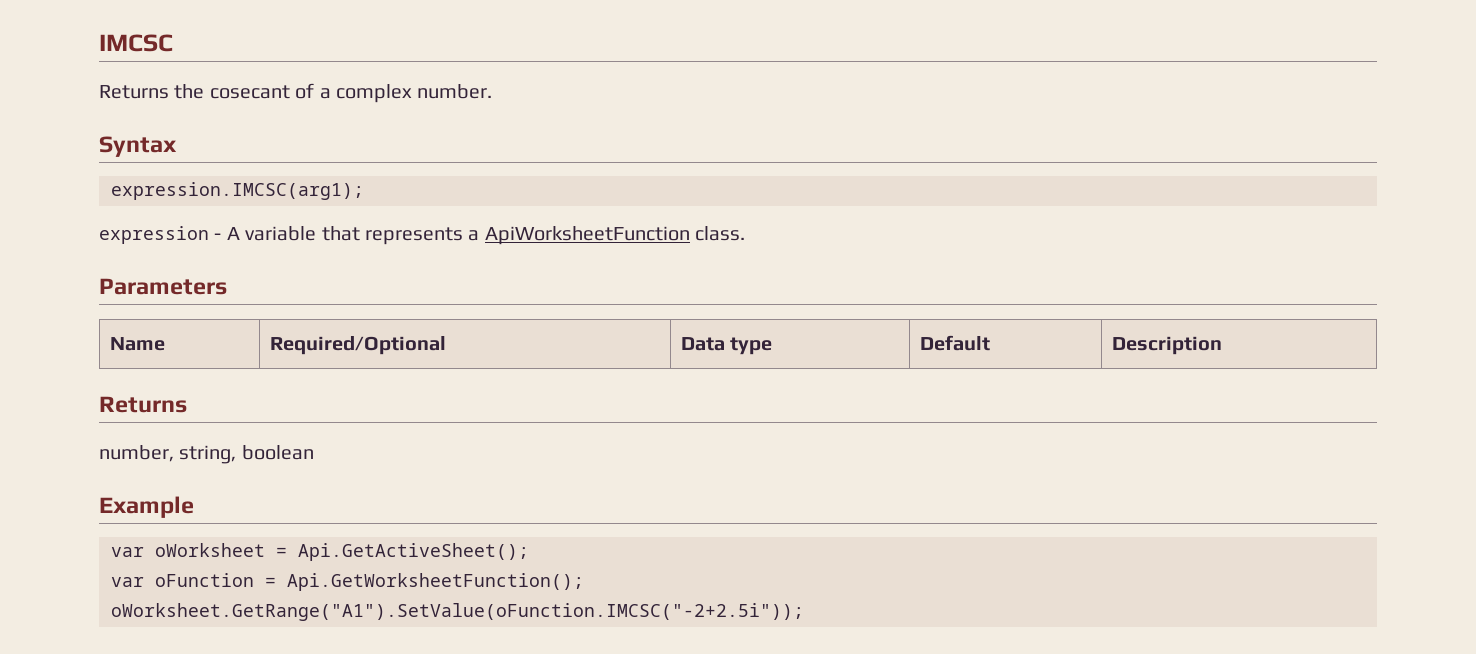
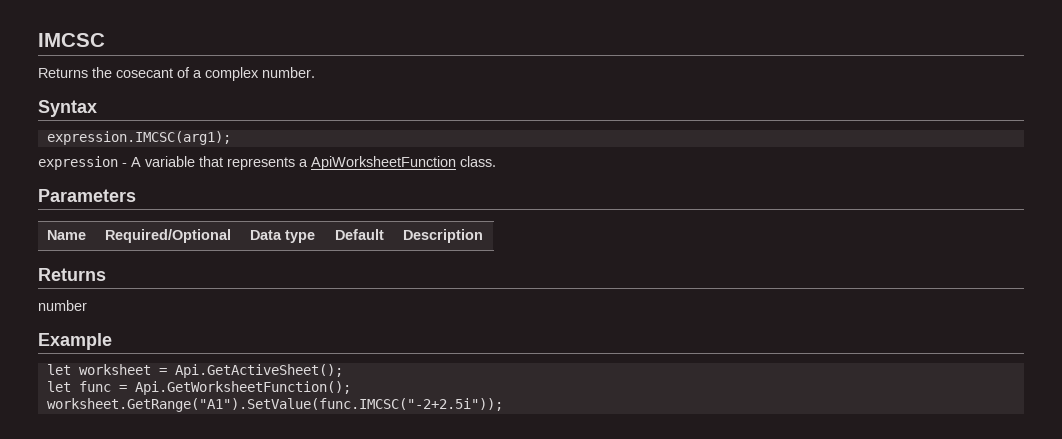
- number, string, boolean
+ number
- var oWorksheet = Api.GetActiveSheet();
+ let worksheet = Api.GetActiveSheet();
- var oFunction = Api.GetWorksheetFunction();
+ let func = Api.GetWorksheetFunction();
- oWorksheet.GetRange("A1").SetValue(oFunction.IMCSC("-2+2.5i"));
+ worksheet.GetRange("A1").SetValue(func.IMCSC("-2+2.5i"));

